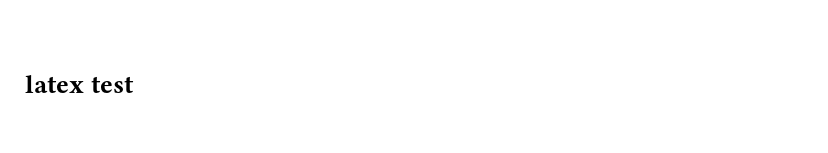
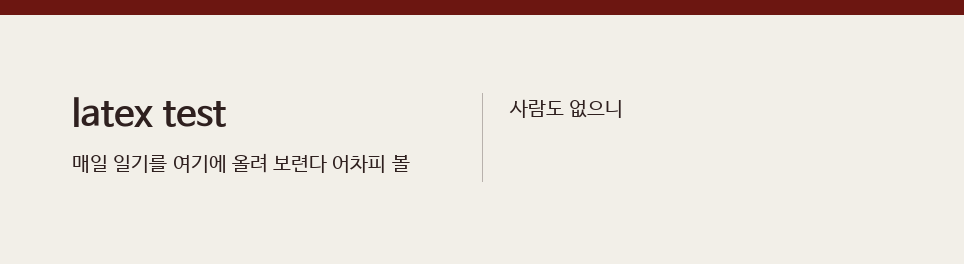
+ 매일 일기를 여기에 올려 보련다 어차피 볼 사람도 없으니

